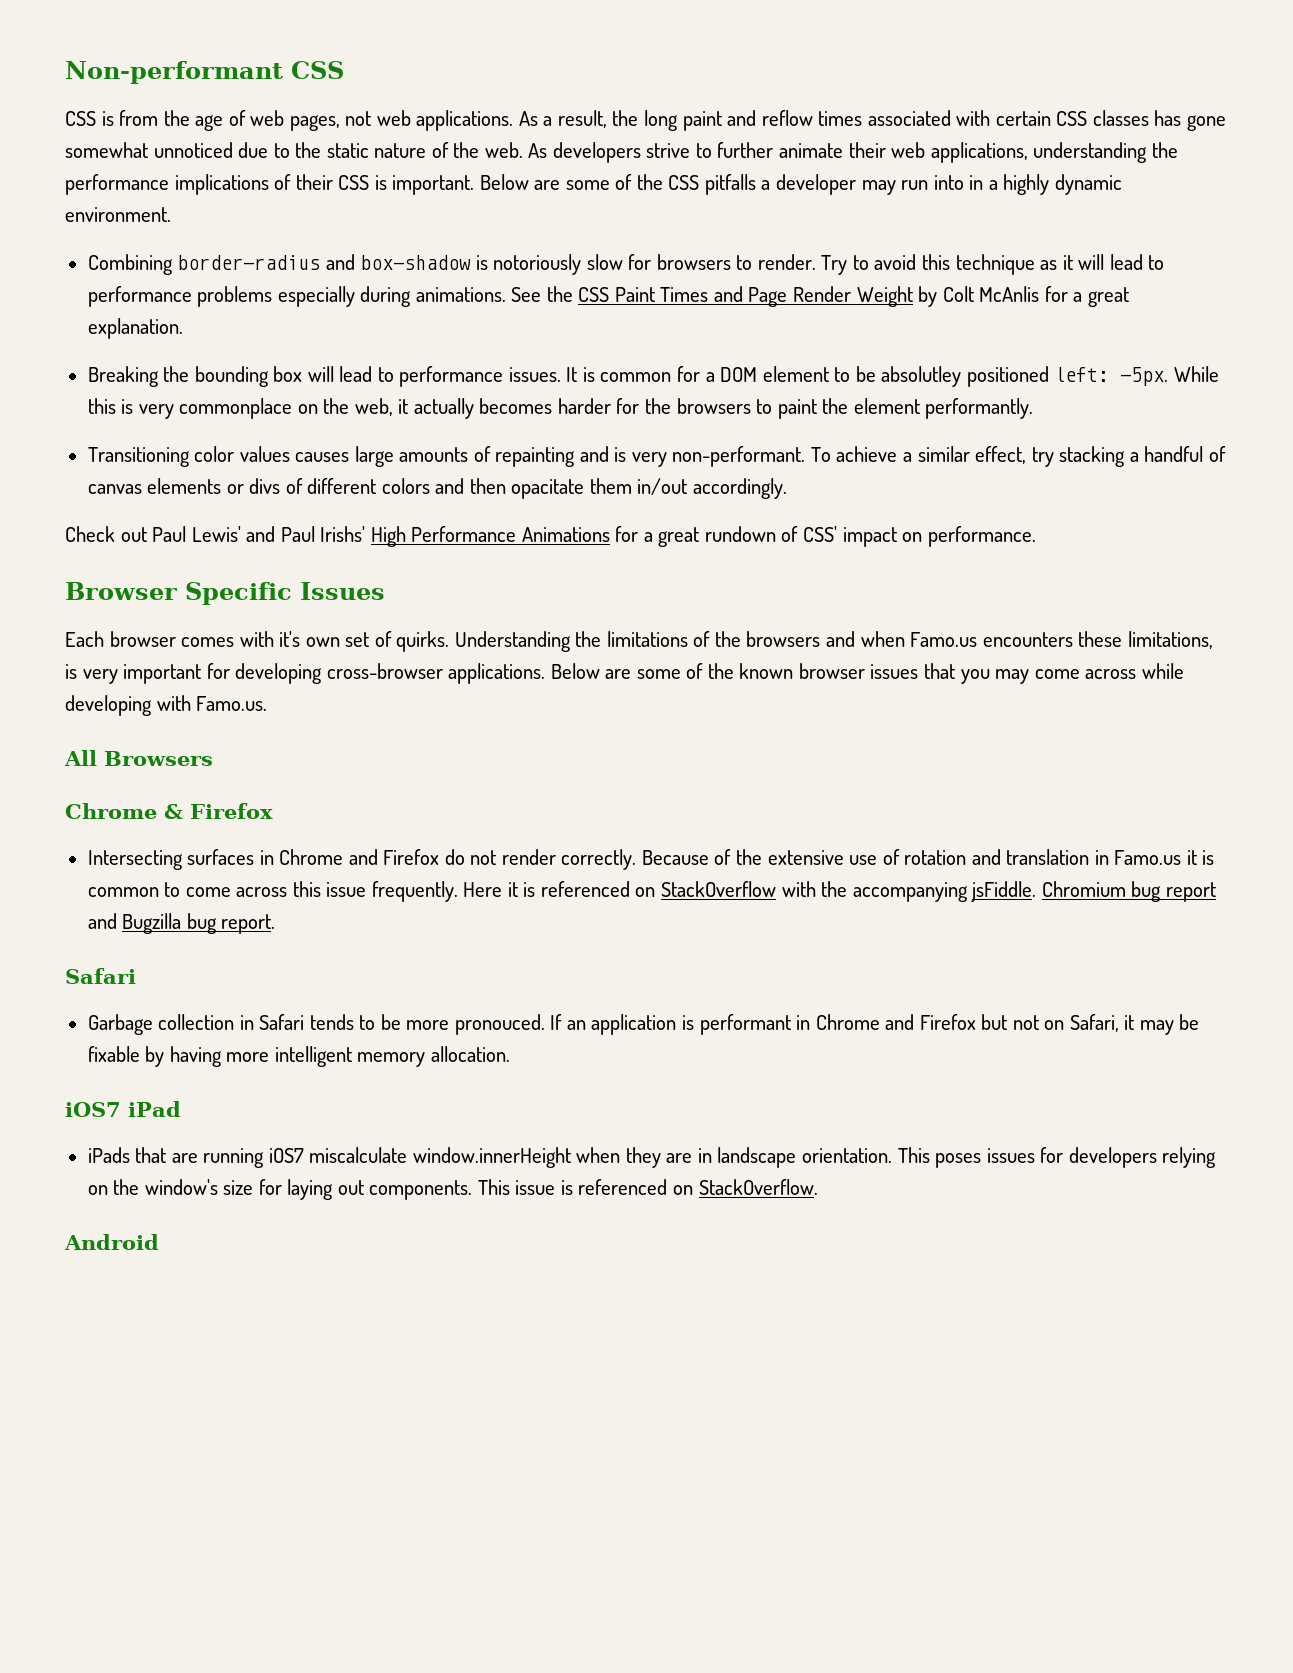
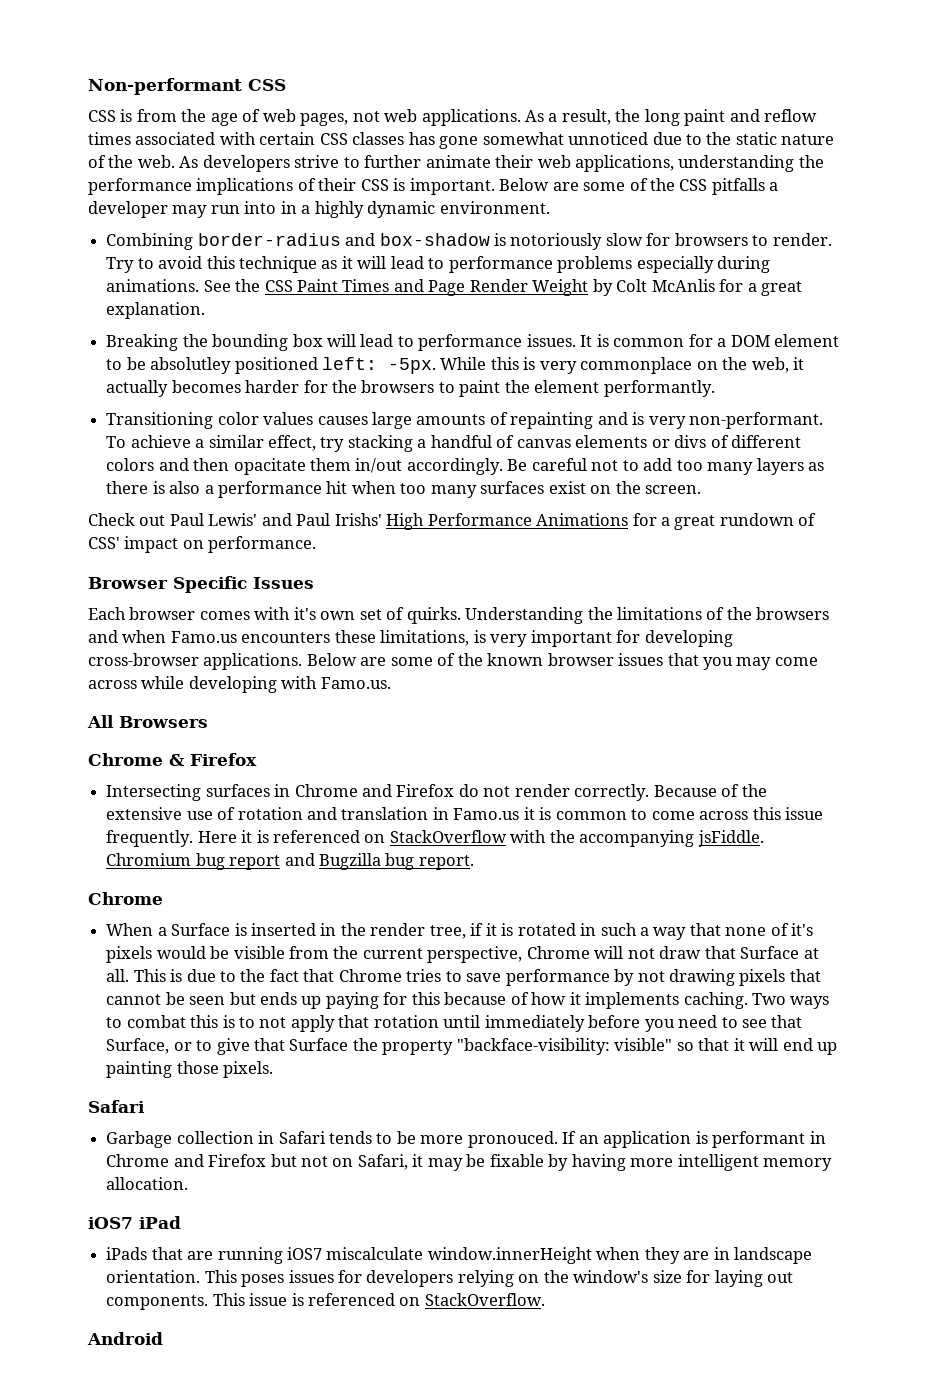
+ Be careful not to add too many layers as there is also a performance hit when too many surfaces exist on the screen.
  Chromium bug report and Bugzilla bug report.
+ Chrome
+ When a Surface is inserted in the render tree, if it is rotated in such a way that none of it's pixels would be visible from the current perspective, Chrome will not draw that Surface at all. This is due to the fact that Chrome tries to save performance by not drawing pixels that cannot be seen but ends up paying for this because of how it implements caching. Two ways to combat this is to not apply that rotation until immediately before you need to see that Surface, or to give that Surface the property "backface-visibility: visible" so that it will end up painting those pixels.

